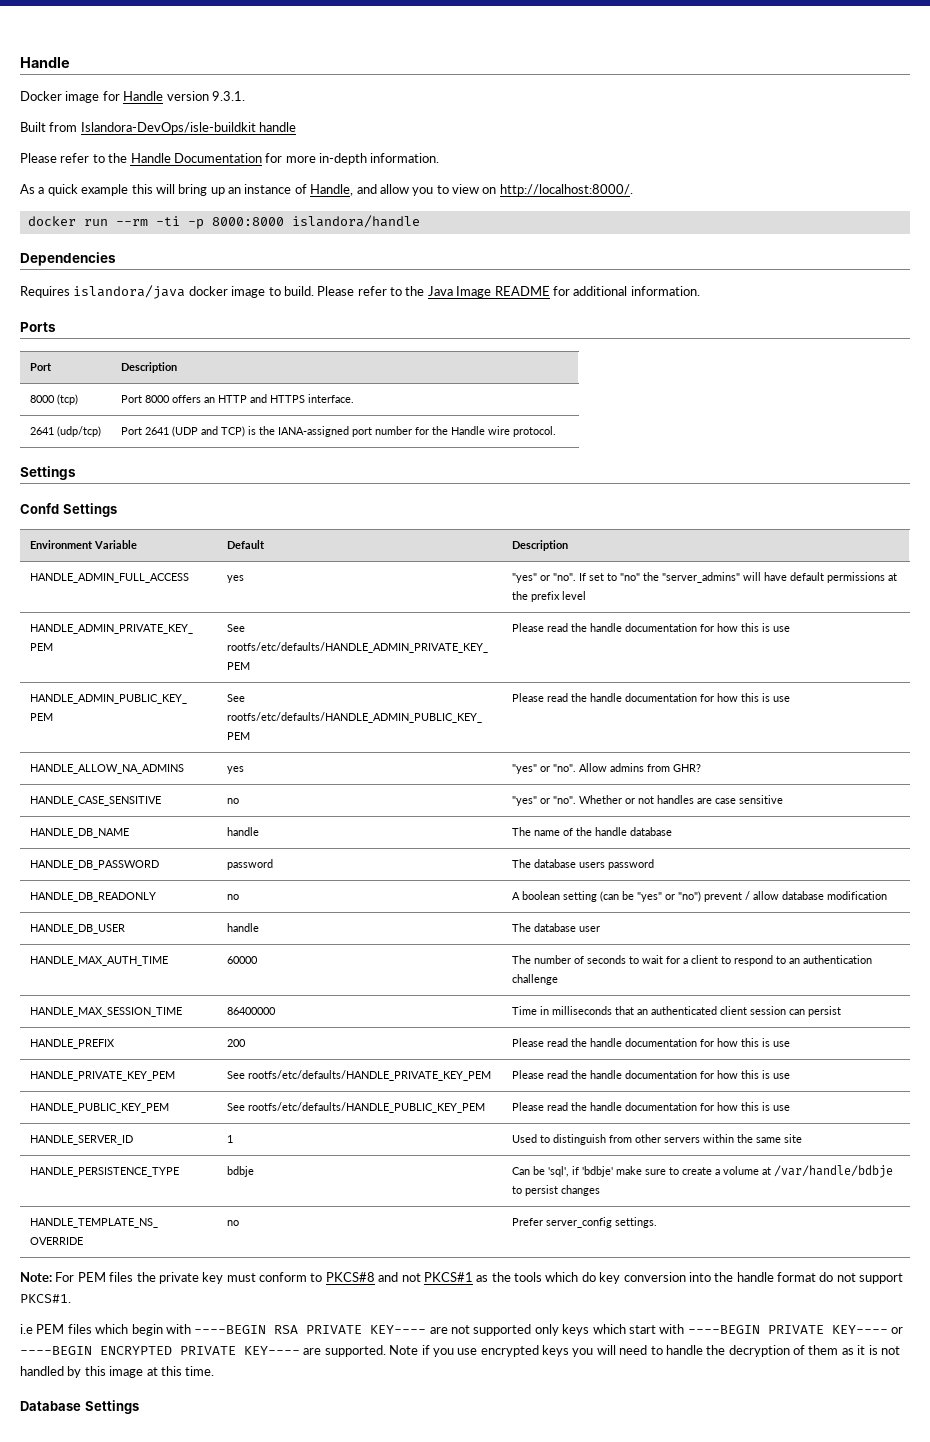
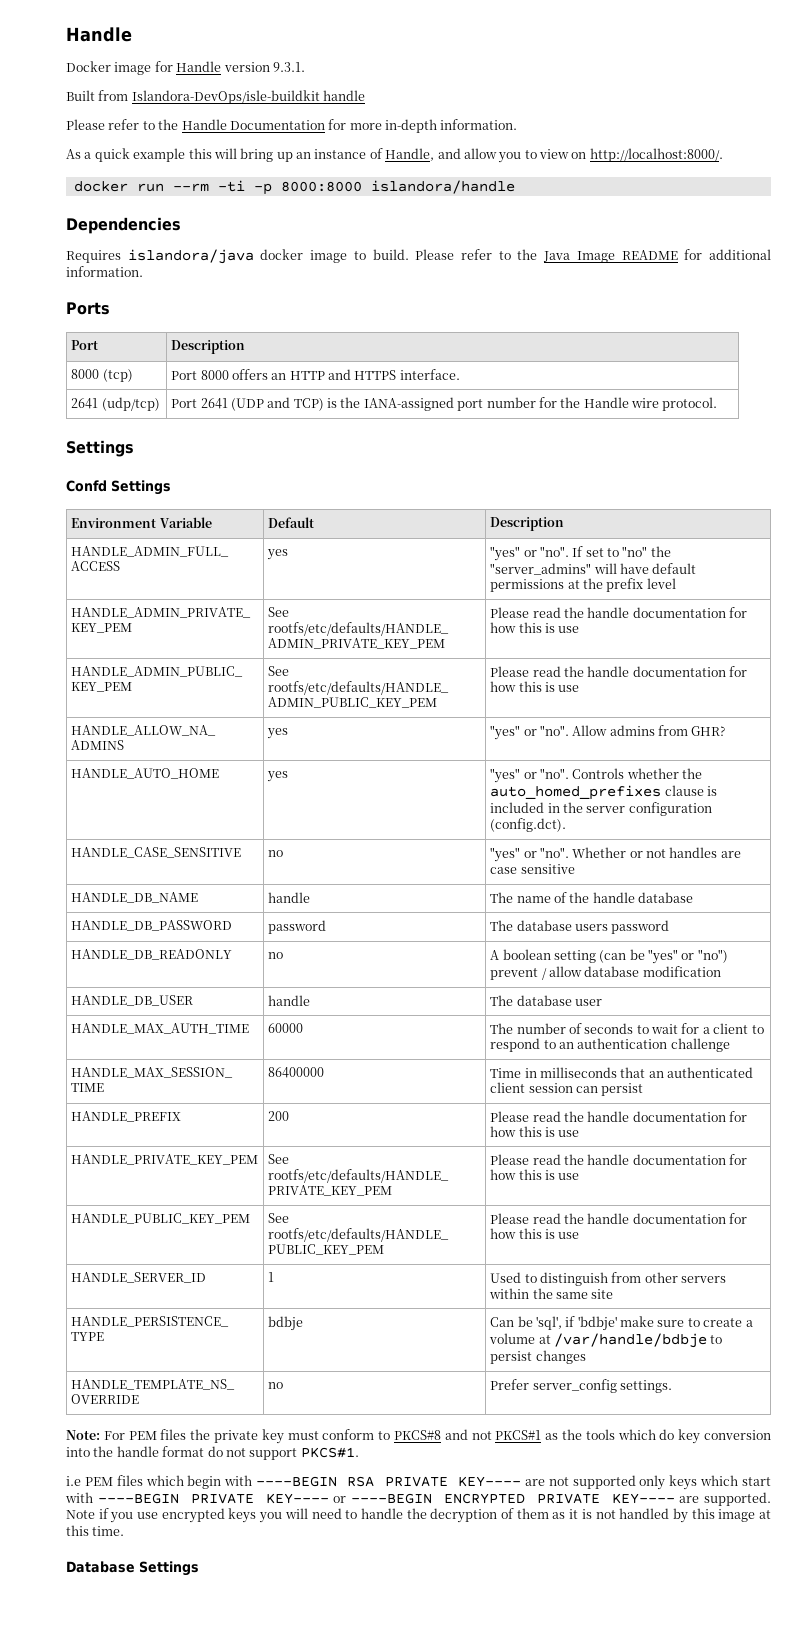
+ HANDLE_AUTO_HOME | yes | "yes" or "no". Controls whether the auto_homed_prefixes clause is included in the server configuration (config.dct).

